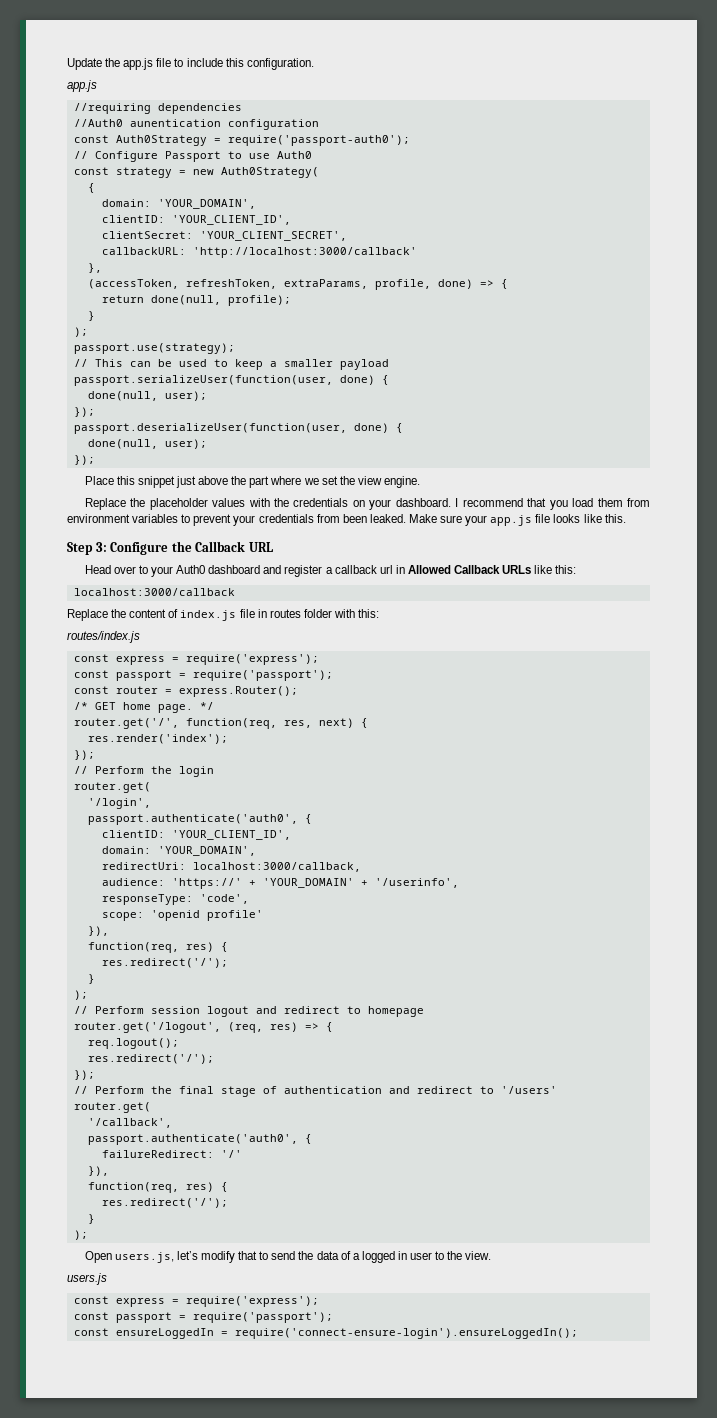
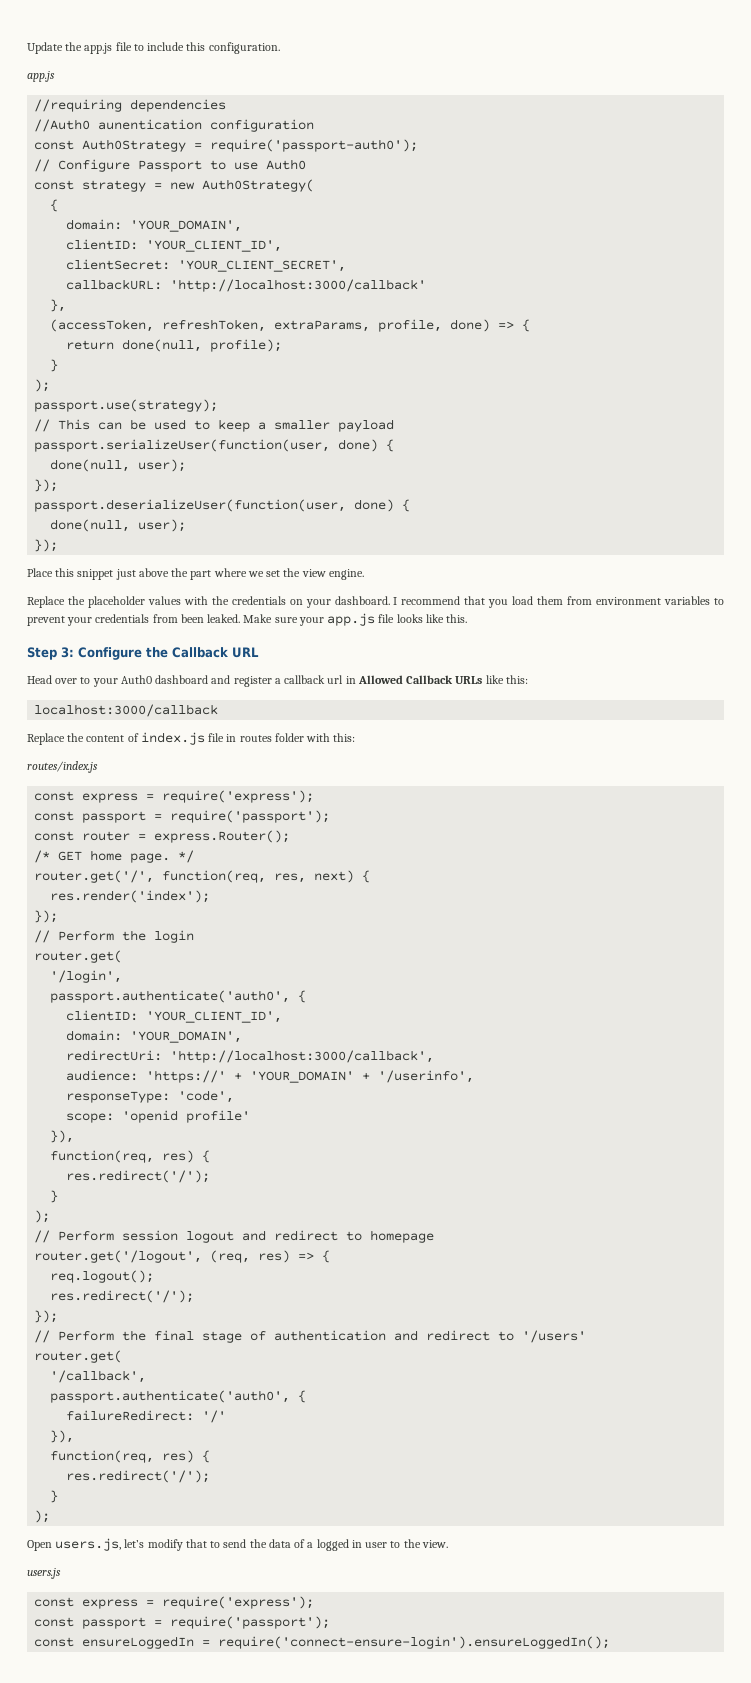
- redirectUri: localhost:3000/callback,
+ redirectUri: 'http://localhost:3000/callback',

